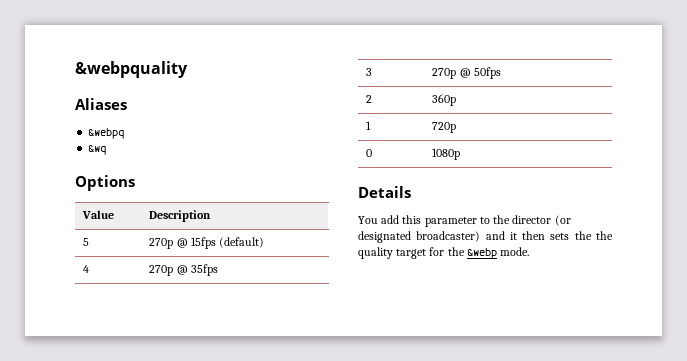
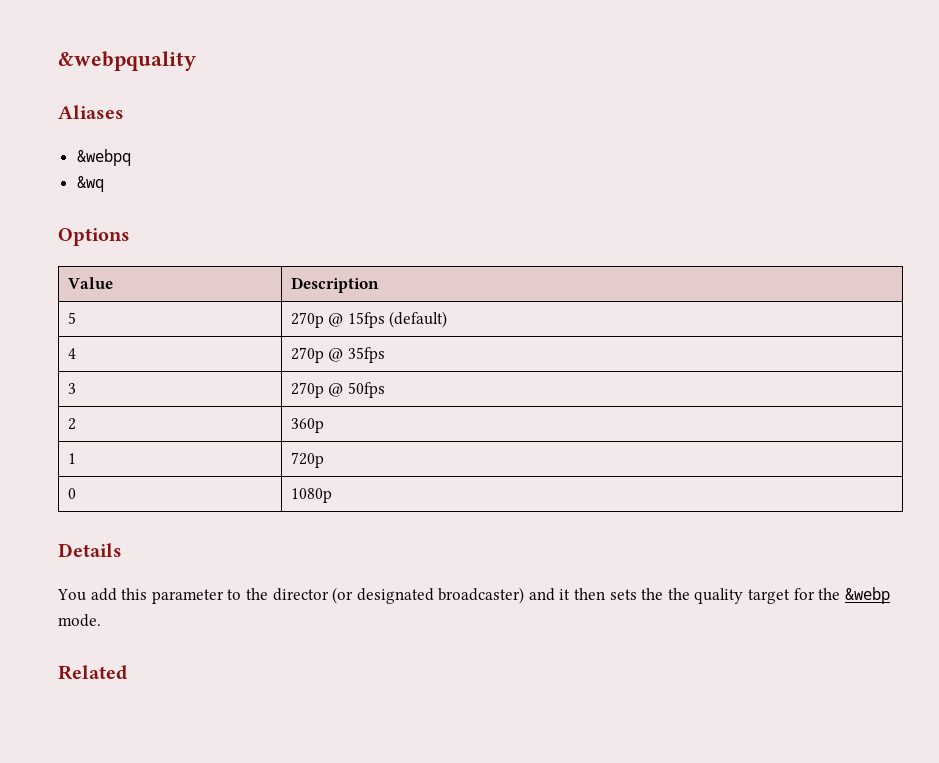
+ Related

